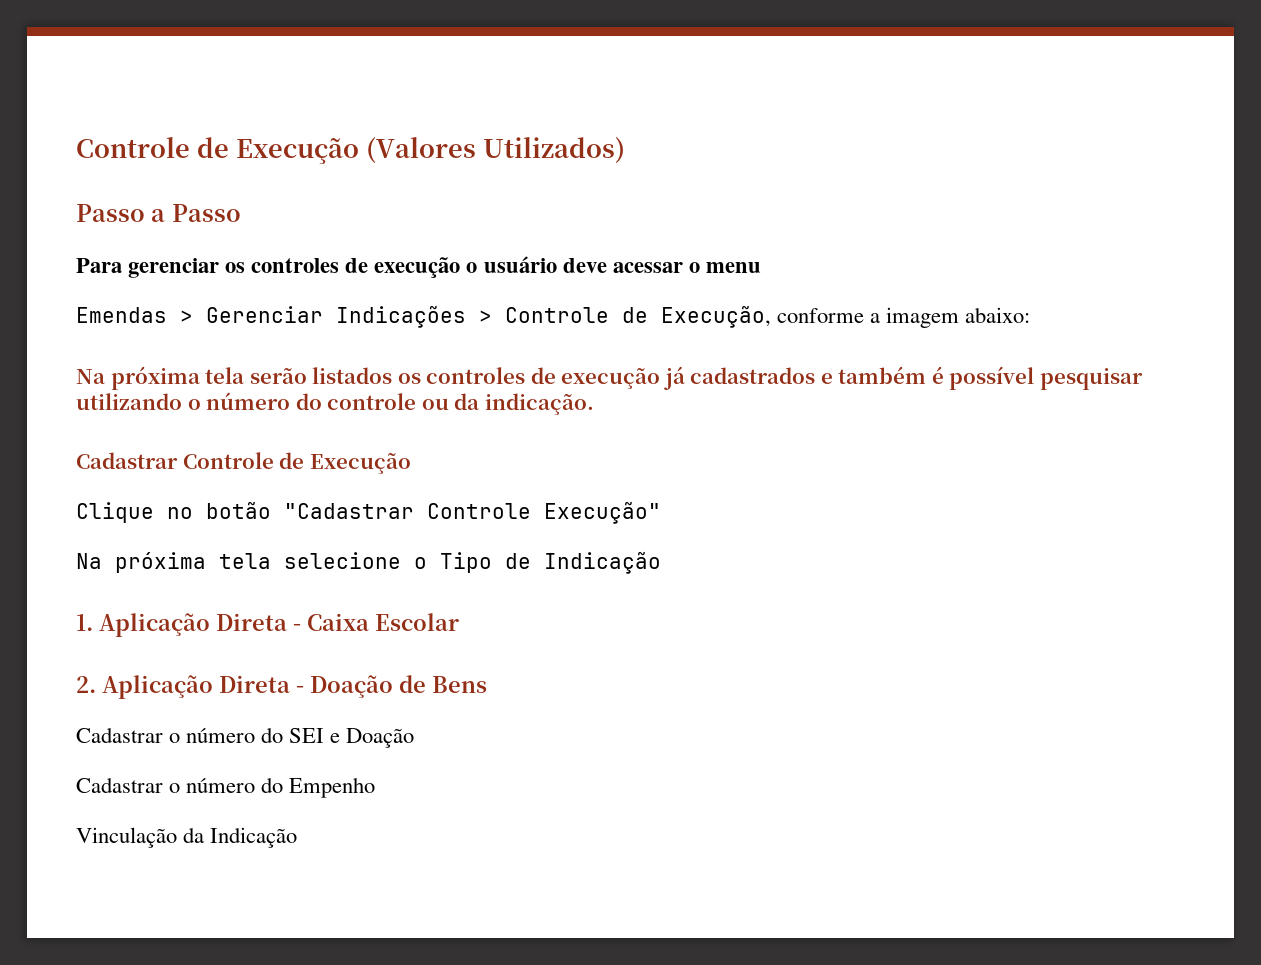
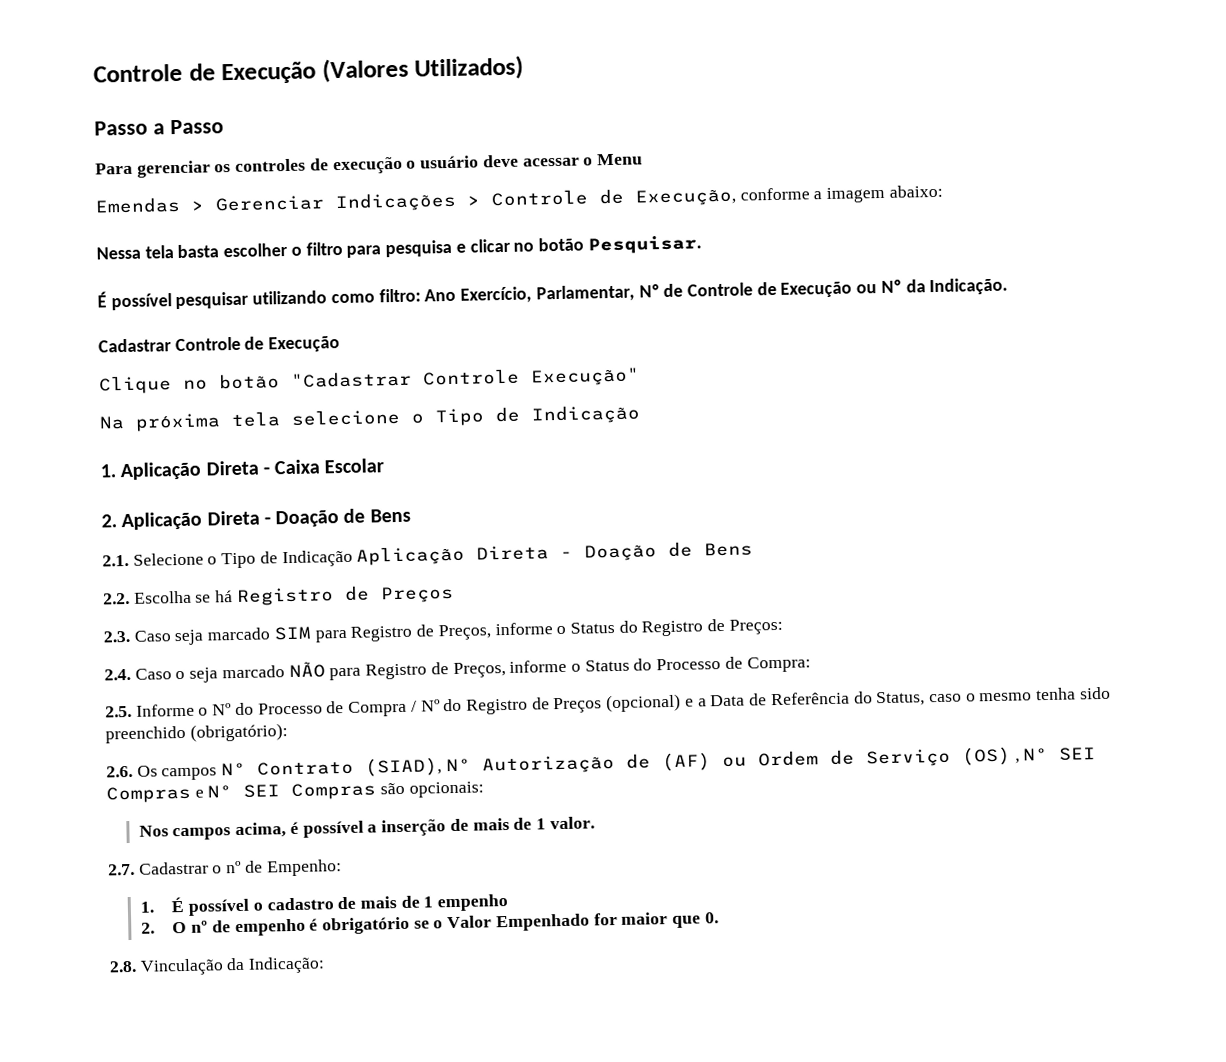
- Para gerenciar os controles de execução o usuário deve acessar o menu
+ Para gerenciar os controles de execução o usuário deve acessar o Menu
- Na próxima tela serão listados os controles de execução já cadastrados e também é possível pesquisar utilizando o número do controle ou da indicação.
+ Nessa tela basta escolher o filtro para pesquisa e clicar no botão Pesquisar.
+ É possível pesquisar utilizando como filtro: Ano Exercício, Parlamentar, Nº de Controle de Execução ou Nº da Indicação.
- Cadastrar o número do SEI e Doação
- Cadastrar o número do Empenho
- Vinculação da Indicação
+ 2.1. Selecione o Tipo de Indicação Aplicação Direta - Doação de Bens
+ 2.2. Escolha se há Registro de Preços
+ 2.3. Caso seja marcado SIM para Registro de Preços, informe o Status do Registro de Preços:
+ 2.4. Caso o seja marcado NÃO para Registro de Preços, informe o Status do Processo de Compra:
+ 2.5. Informe o Nº do Processo de Compra / Nº do Registro de Preços (opcional) e a Data de Referência do Status, caso o mesmo tenha sido preenchido (obrigatório):
+ 2.6. Os campos Nº Contrato (SIAD), Nº Autorização de (AF) ou Ordem de Serviço (OS) , Nº SEI Compras e Nº SEI Compras são opcionais:
+ Nos campos acima, é possível a inserção de mais de 1 valor.
+ 2.7. Cadastrar o nº de Empenho:
+ 1. É possível o cadastro de mais de 1 empenho
+ 2. O nº de empenho é obrigatório se o Valor Empenhado for maior que 0.
+ 2.8. Vinculação da Indicação:

